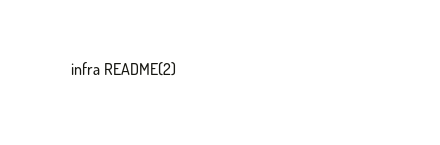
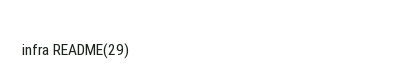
- infra README(2)
+ infra README(29)

